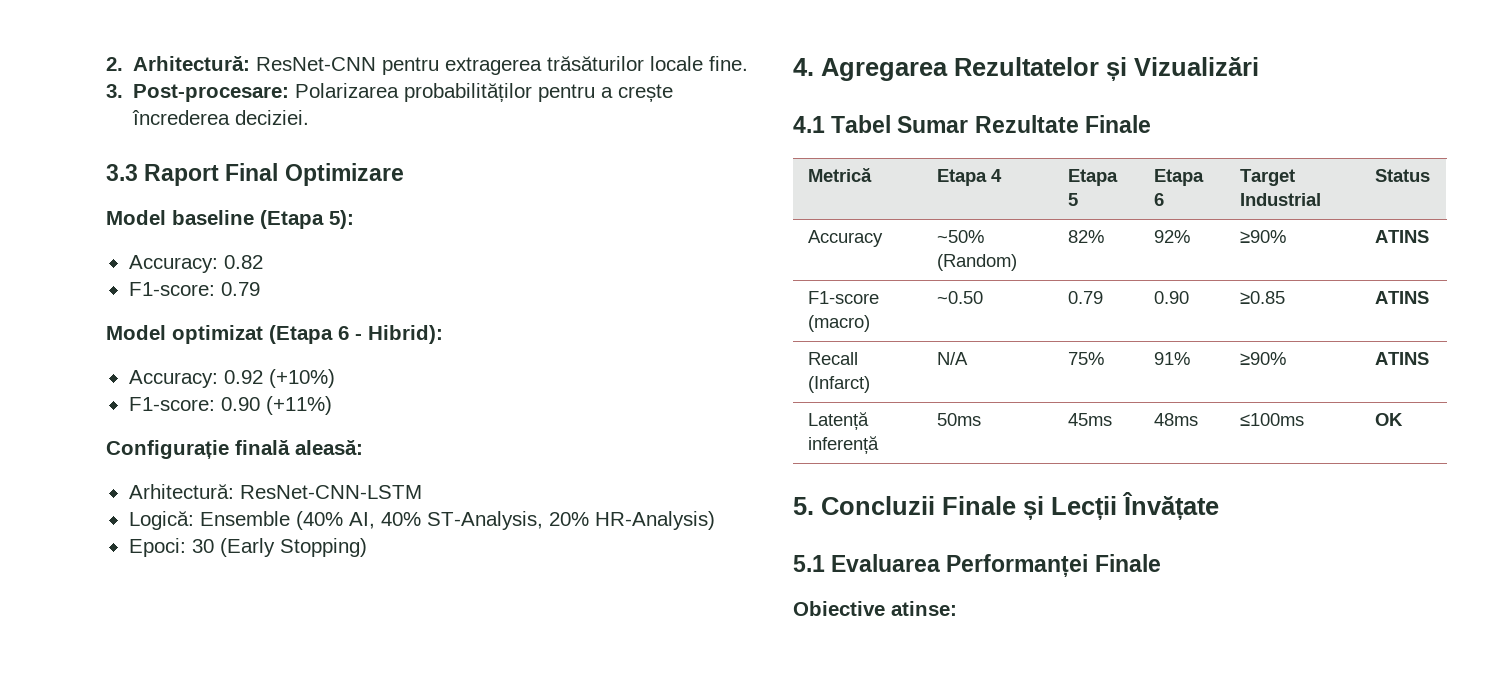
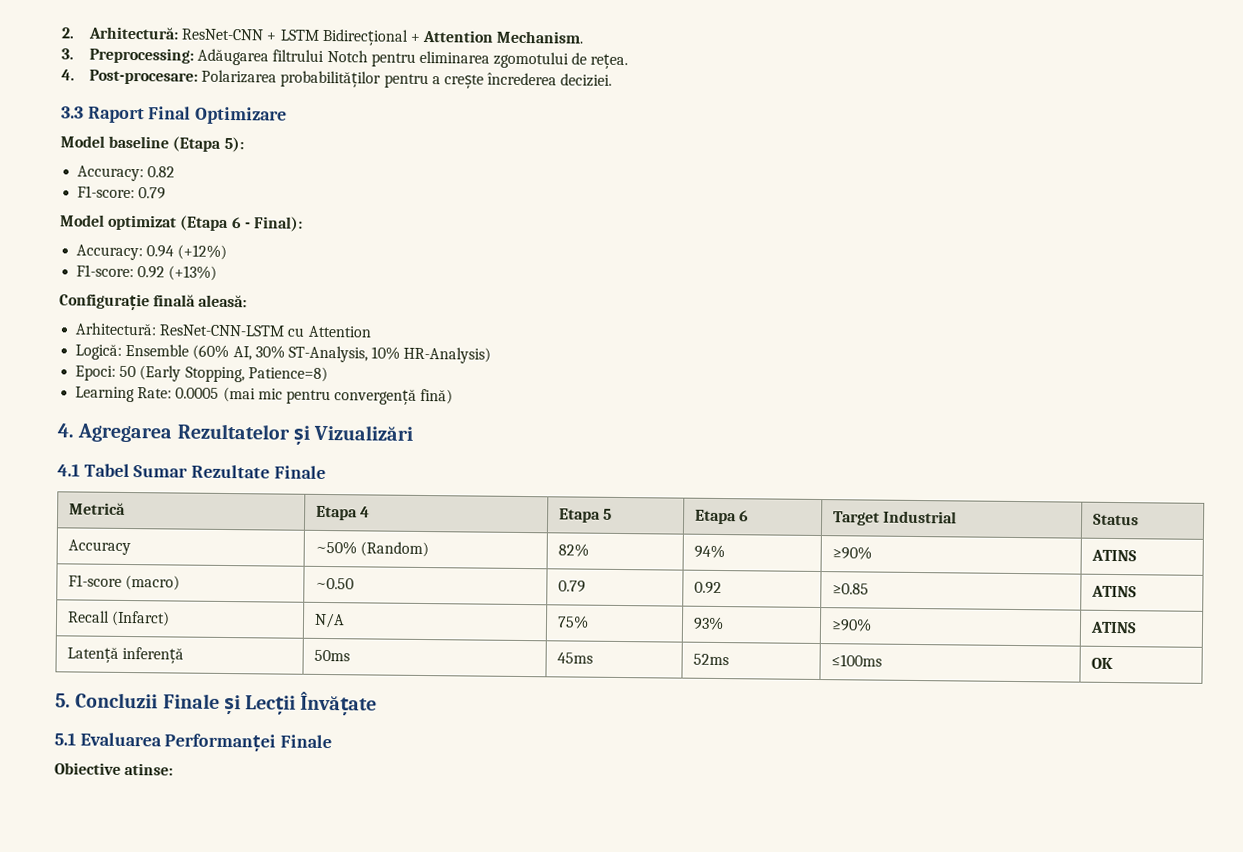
- 2. Arhitectură: ResNet-CNN pentru extragerea trăsăturilor locale fine.
- 3. Post-procesare: Polarizarea probabilităților pentru a crește încrederea deciziei.
+ 2. Arhitectură: ResNet-CNN + LSTM Bidirecțional + Attention Mechanism.
+ 3. Preprocessing: Adăugarea filtrului Notch pentru eliminarea zgomotului de rețea.
+ 4. Post-procesare: Polarizarea probabilităților pentru a crește încrederea deciziei.
- Model optimizat (Etapa 6 - Hibrid):
- Accuracy: 0.92 (+10%)
- F1-score: 0.90 (+11%)
+ Model optimizat (Etapa 6 - Final):
+ Accuracy: 0.94 (+12%)
+ F1-score: 0.92 (+13%)
- Arhitectură: ResNet-CNN-LSTM
+ Arhitectură: ResNet-CNN-LSTM cu Attention
- Logică: Ensemble (40% AI, 40% ST-Analysis, 20% HR-Analysis)
- Epoci: 30 (Early Stopping)
+ Logică: Ensemble (60% AI, 30% ST-Analysis, 10% HR-Analysis)
+ Epoci: 50 (Early Stopping, Patience=8)
+ Learning Rate: 0.0005 (mai mic pentru convergență fină)
- Accuracy | ~50% (Random) | 82% | 92% | ≥90% | ATINS
+ Accuracy | ~50% (Random) | 82% | 94% | ≥90% | ATINS
- F1-score (macro) | ~0.50 | 0.79 | 0.90 | ≥0.85 | ATINS
+ F1-score (macro) | ~0.50 | 0.79 | 0.92 | ≥0.85 | ATINS
- Recall (Infarct) | N/A | 75% | 91% | ≥90% | ATINS
+ Recall (Infarct) | N/A | 75% | 93% | ≥90% | ATINS
- Latență inferență | 50ms | 45ms | 48ms | ≤100ms | OK
+ Latență inferență | 50ms | 45ms | 52ms | ≤100ms | OK

